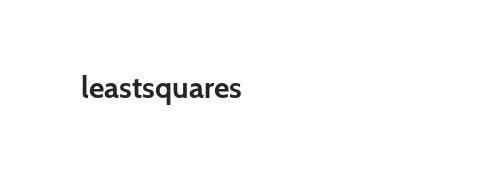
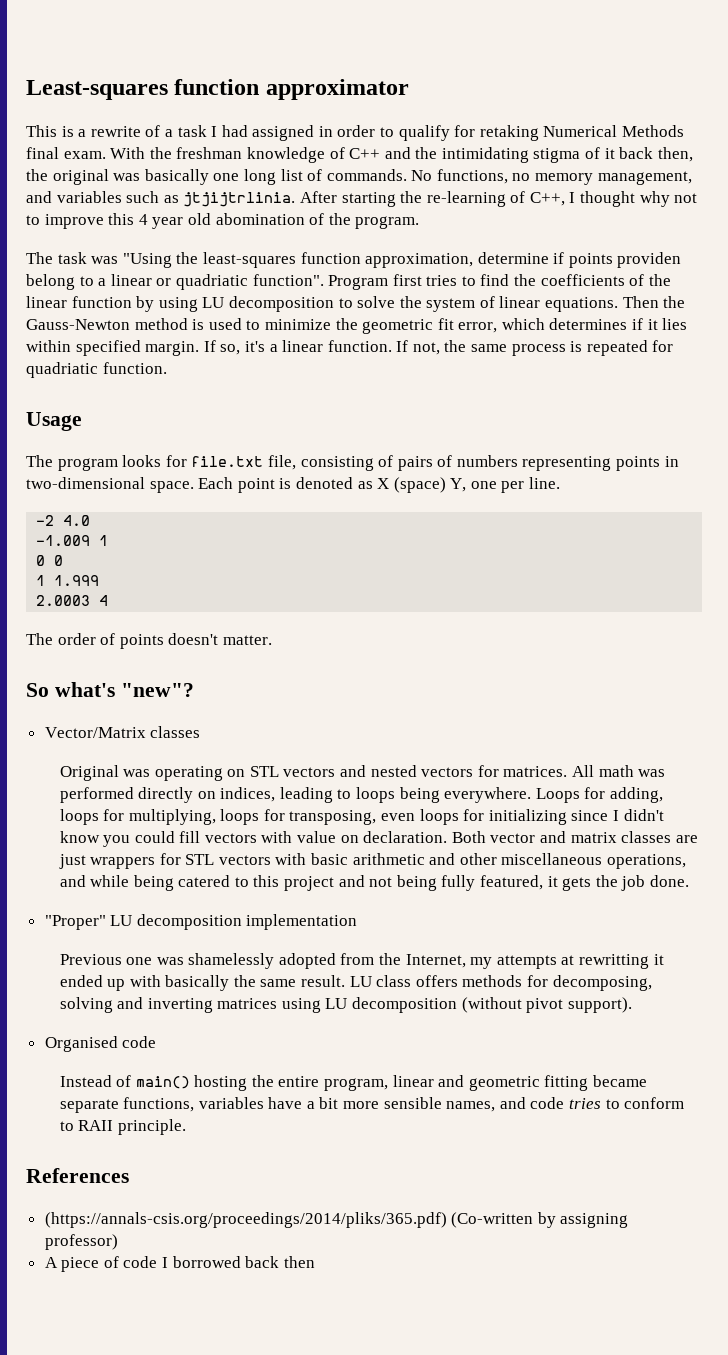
- leastsquares
+ Least-squares function approximator
+ This is a rewrite of a task I had assigned in order to qualify for retaking Numerical Methods final exam. With the freshman knowledge of C++ and the intimidating stigma of it back then, the original was basically one long list of commands. No functions, no memory management, and variables such as jtjijtrlinia. After starting the re-learning of C++, I thought why not to improve this 4 year old abomination of the program.
+ The task was "Using the least-squares function approximation, determine if points providen belong to a linear or quadriatic function". Program first tries to find the coefficients of the linear function by using LU decomposition to solve the system of linear equations. Then the Gauss-Newton method is used to minimize the geometric fit error, which determines if it lies within specified margin. If so, it's a linear function. If not, the same process is repeated for quadriatic function.
+ Usage
+ The program looks for file.txt file, consisting of pairs of numbers representing points in two-dimensional space. Each point is denoted as X (space) Y, one per line.
+ -2 4.0
+ -1.009 1
+ 0 0
+ 1 1.999
+ 2.0003 4
+ The order of points doesn't matter.
+ So what's "new"?
+ Vector/Matrix classes
+ Original was operating on STL vectors and nested vectors for matrices. All math was performed directly on indices, leading to loops being everywhere. Loops for adding, loops for multiplying, loops for transposing, even loops for initializing since I didn't know you could fill vectors with value on declaration. Both vector and matrix classes are just wrappers for STL vectors with basic arithmetic and other miscellaneous operations, and while being catered to this project and not being fully featured, it gets the job done.
+ "Proper" LU decomposition implementation
+ Previous one was shamelessly adopted from the Internet, my attempts at rewritting it ended up with basically the same result. LU class offers methods for decomposing, solving and inverting matrices using LU decomposition (without pivot support).
+ Organised code
+ Instead of main() hosting the entire program, linear and geometric fitting became separate functions, variables have a bit more sensible names, and code tries to conform to RAII principle.
+ References
+ (https://annals-csis.org/proceedings/2014/pliks/365.pdf) (Co-written by assigning professor)
+ A piece of code I borrowed back then

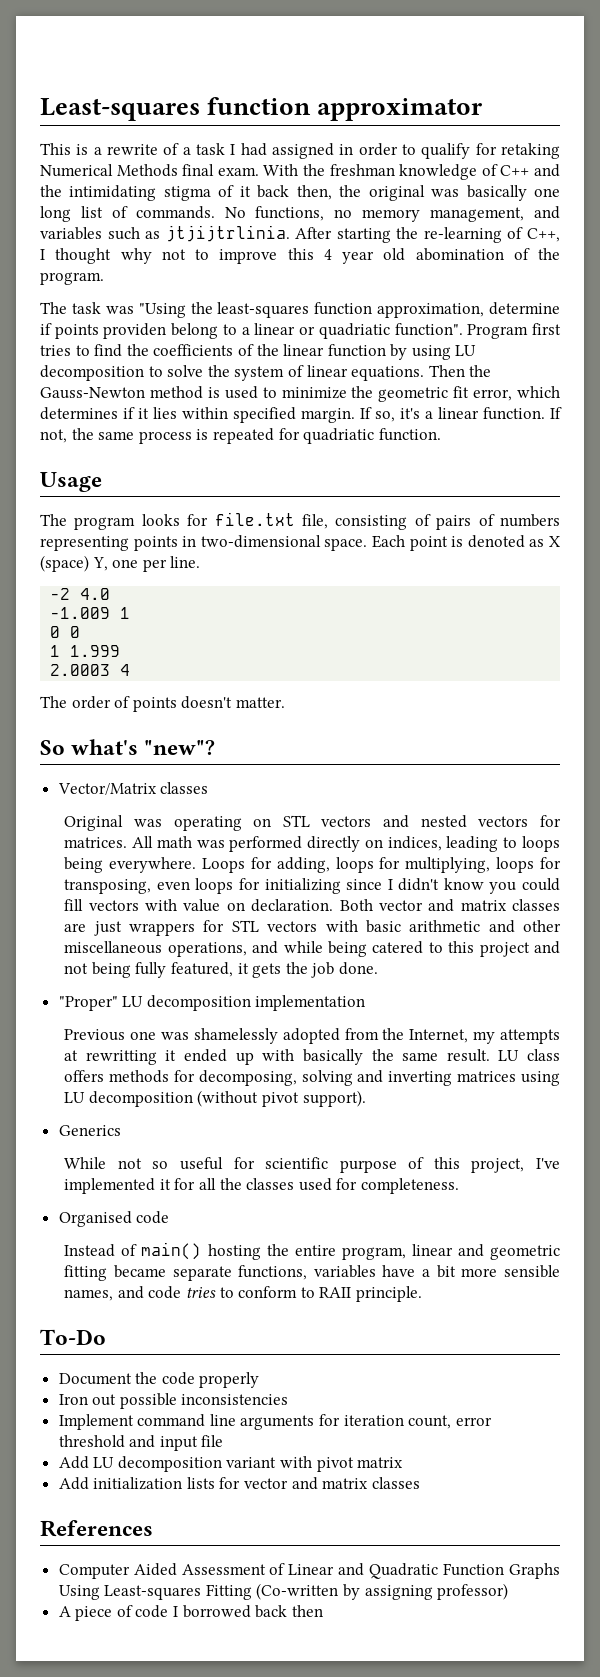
+ Generics
+ While not so useful for scientific purpose of this project, I've implemented it for all the classes used for completeness.
+ To-Do
+ Document the code properly
+ Iron out possible inconsistencies
+ Implement command line arguments for iteration count, error threshold and input file
+ Add LU decomposition variant with pivot matrix
+ Add initialization lists for vector and matrix classes
  References
- (https://annals-csis.org/proceedings/2014/pliks/365.pdf) (Co-written by assigning professor)
+ Computer Aided Assessment of Linear and Quadratic Function Graphs Using Least-squares Fitting (Co-written by assigning professor)

